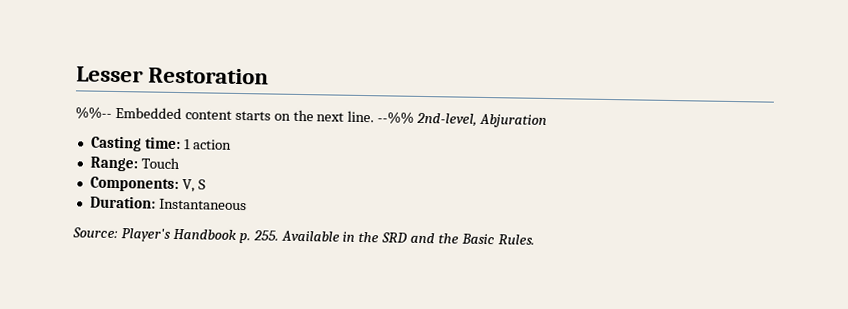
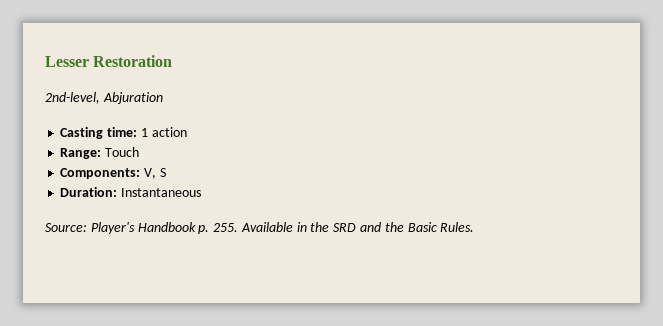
- %%-- Embedded content starts on the next line. --%% 2nd-level, Abjuration
+ 2nd-level, Abjuration

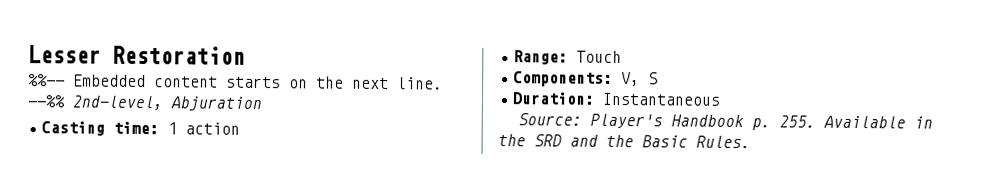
- 2nd-level, Abjuration
+ %%-- Embedded content starts on the next line. --%% 2nd-level, Abjuration

